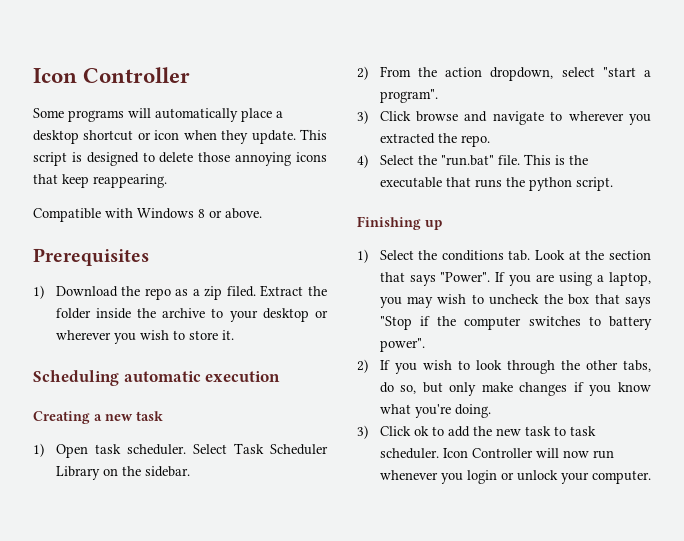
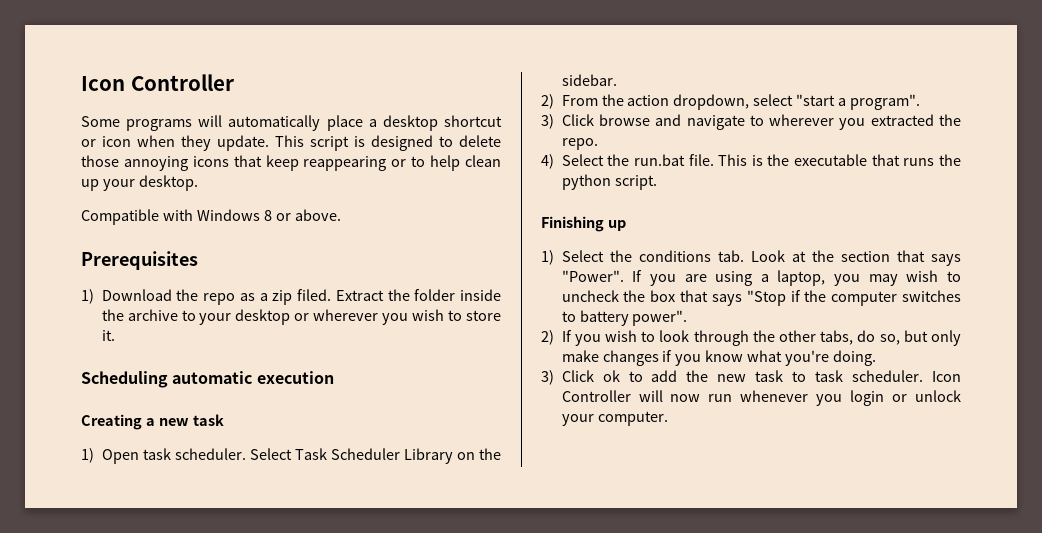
- This script is designed to delete those annoying icons that keep reappearing.
+ This script is designed to delete those annoying icons that keep reappearing or to help clean up your desktop.
- 4) Select the "run.bat" file.
+ 4) Select the run.bat file.

